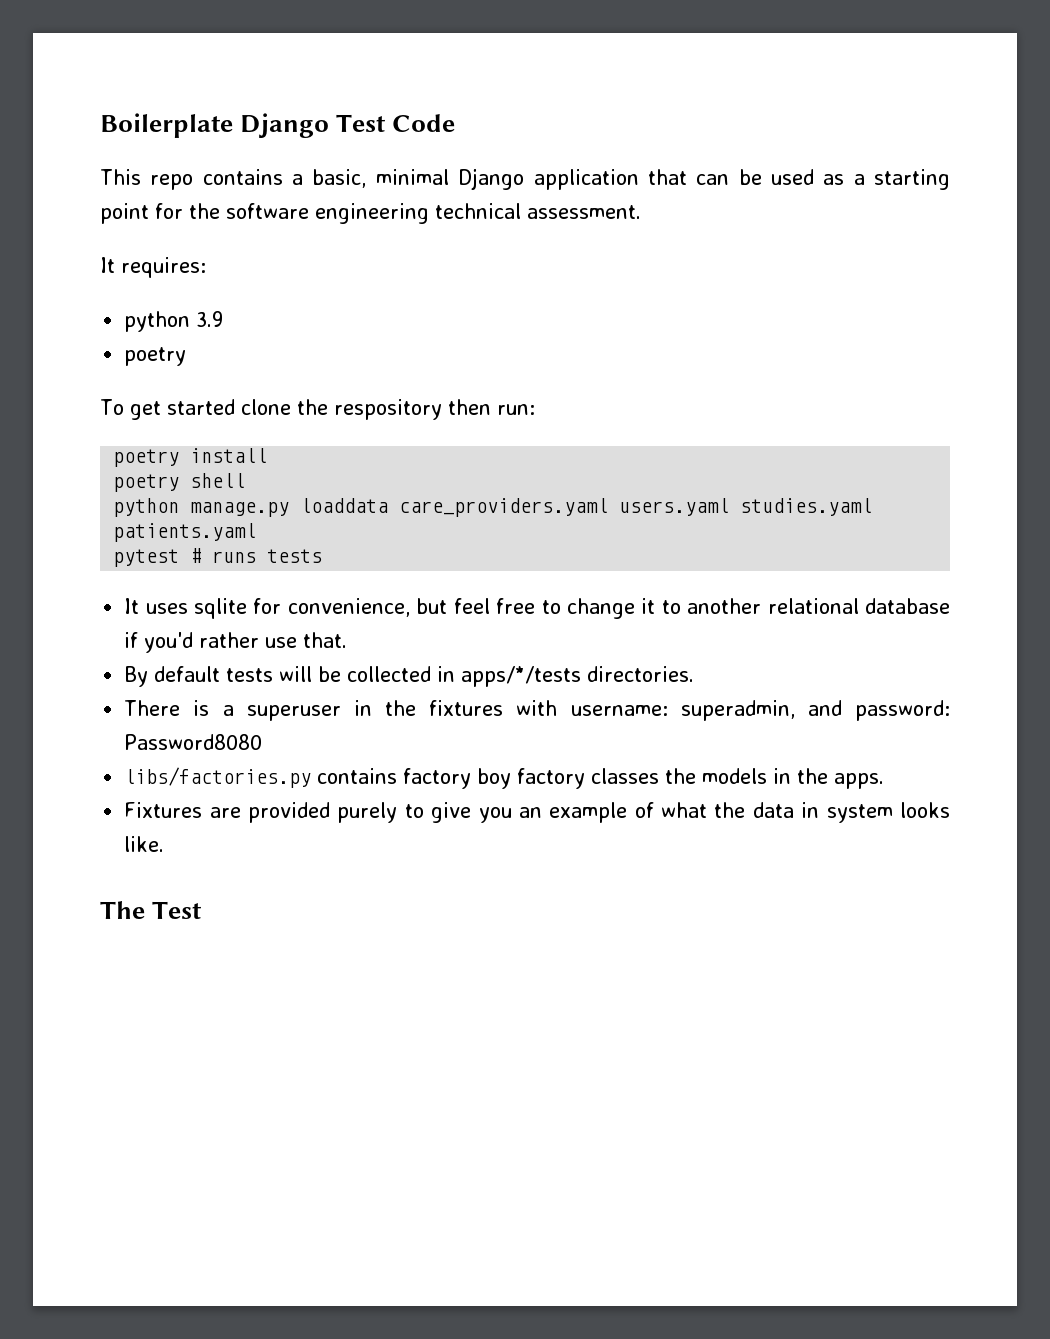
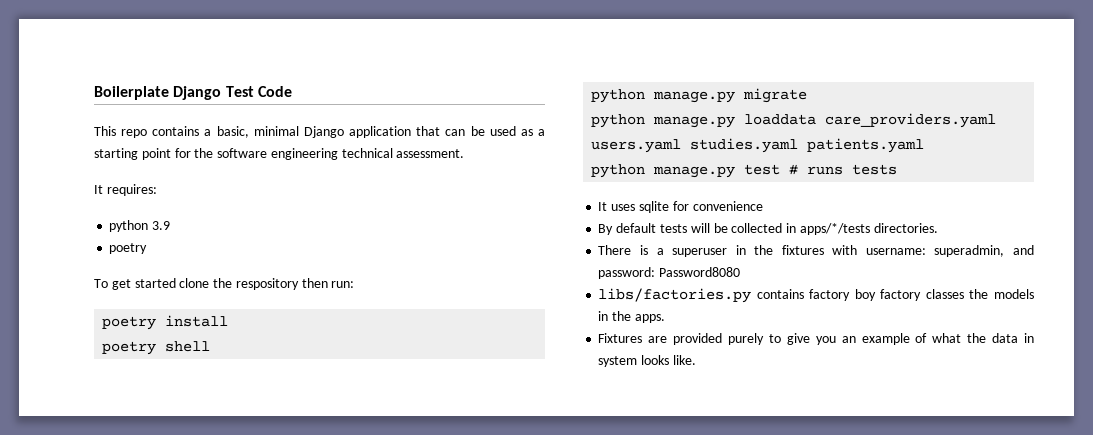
+ python manage.py migrate
- pytest # runs tests
+ python manage.py test # runs tests
- It uses sqlite for convenience, but feel free to change it to another relational database if you'd rather use that.
+ It uses sqlite for convenience
- The Test

